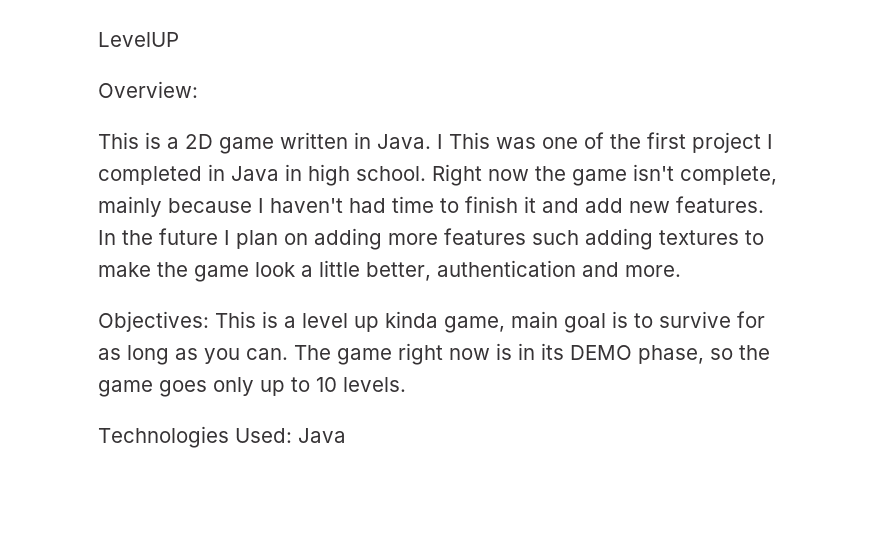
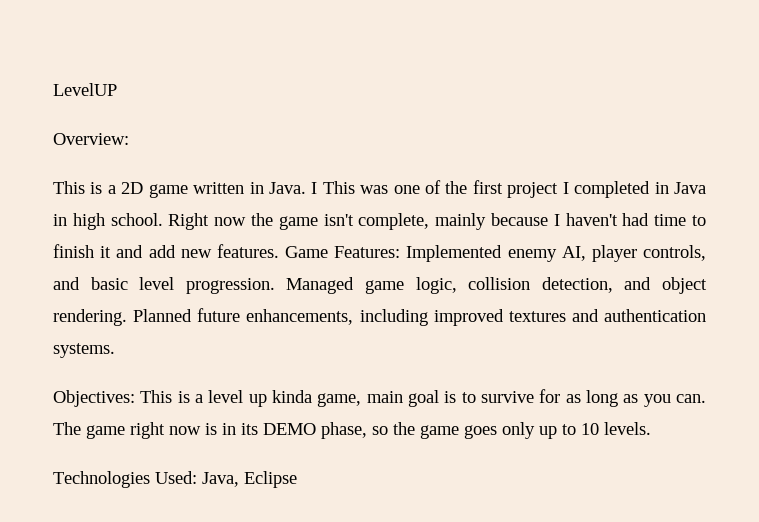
- In the future I plan on adding more features such adding textures to make the game look a little better, authentication and more.
+ Game Features: Implemented enemy AI, player controls, and basic level progression. Managed game logic, collision detection, and object rendering. Planned future enhancements, including improved textures and authentication systems.
- Technologies Used: Java
+ Technologies Used: Java, Eclipse

